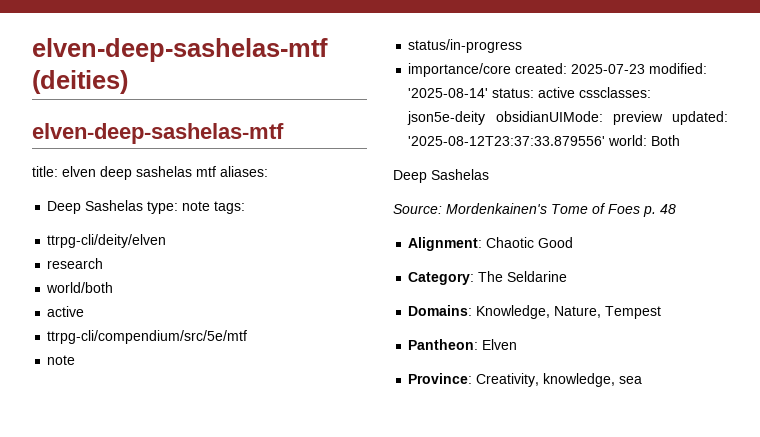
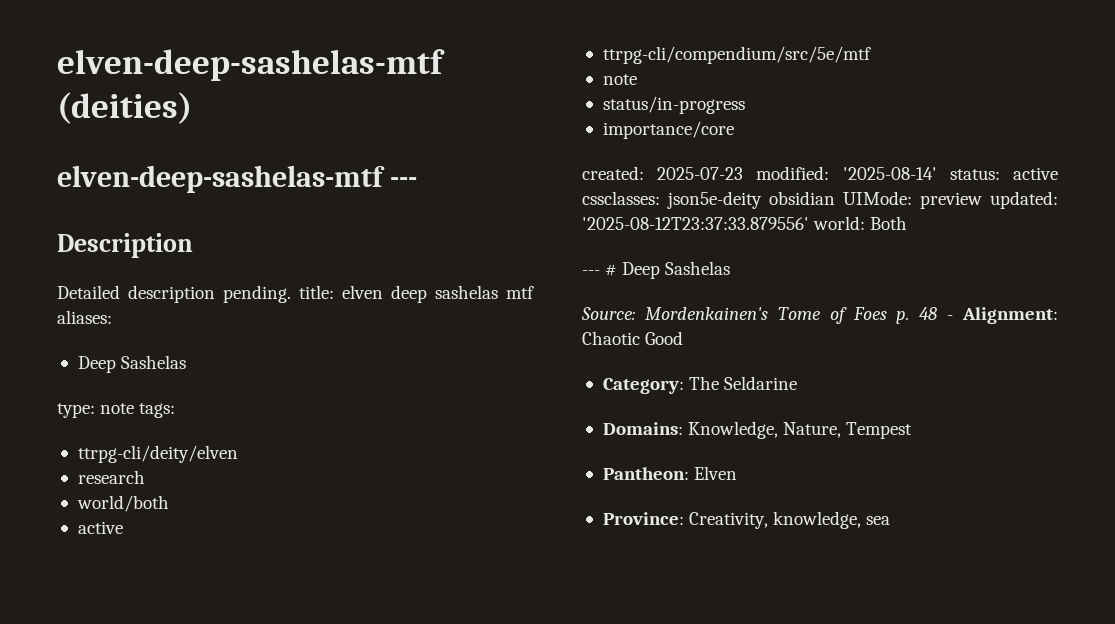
  elven-deep-sashelas-mtf (deities)
- elven-deep-sashelas-mtf
- title: elven deep sashelas mtf aliases:
- Deep Sashelas type: note tags:
+ elven-deep-sashelas-mtf ---
+ Description
+ Detailed description pending. title: elven deep sashelas mtf aliases:
+ Deep Sashelas
+ type: note tags:
- importance/core created: 2025-07-23 modified: '2025-08-14' status: active cssclasses: json5e-deity obsidianUIMode: preview updated: '2025-08-12T23:37:33.879556' world: Both
- Deep Sashelas
+ importance/core
+ created: 2025-07-23 modified: '2025-08-14' status: active cssclasses: json5e-deity obsidian UIMode: preview updated: '2025-08-12T23:37:33.879556' world: Both
+ --- # Deep Sashelas
- Source: Mordenkainen's Tome of Foes p. 48
- Alignment: Chaotic Good
+ Source: Mordenkainen's Tome of Foes p. 48 - Alignment: Chaotic Good

